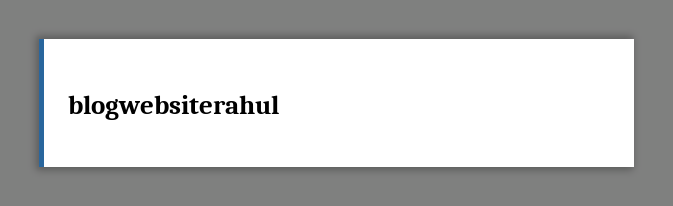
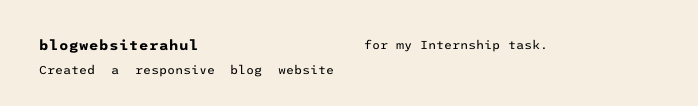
+ Created a responsive blog website for my Internship task.

